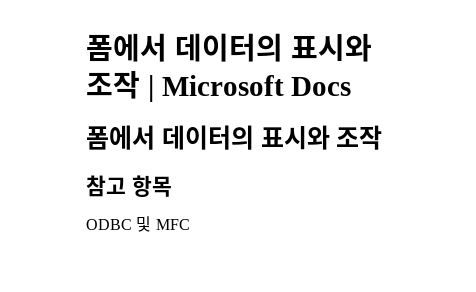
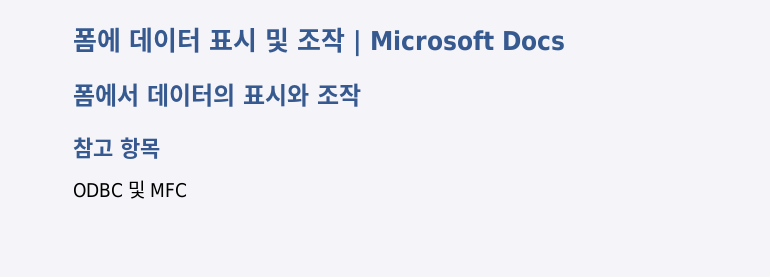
- 폼에서 데이터의 표시와 조작 | Microsoft Docs
+ 폼에 데이터 표시 및 조작 | Microsoft Docs

